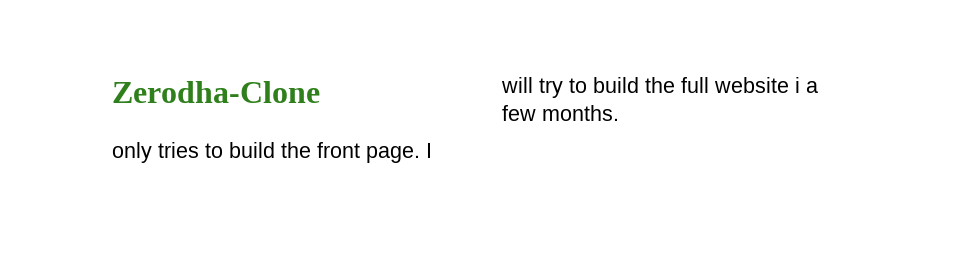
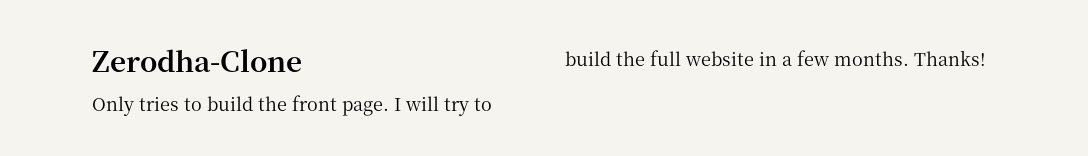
- only tries to build the front page.
+ Only tries to build the front page.
- I will try to build the full website i a few months.
+ I will try to build the full website in a few months.
+ Thanks!

